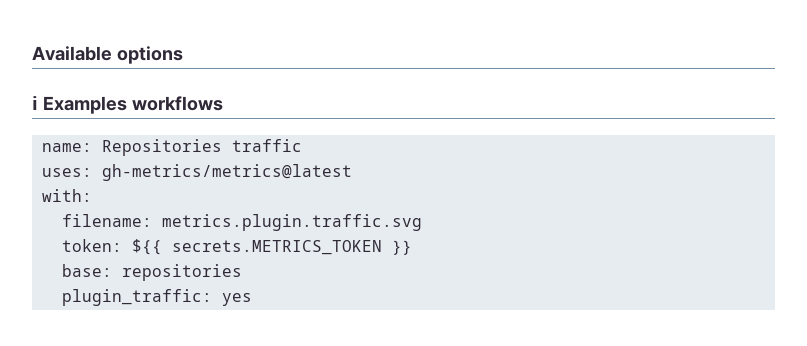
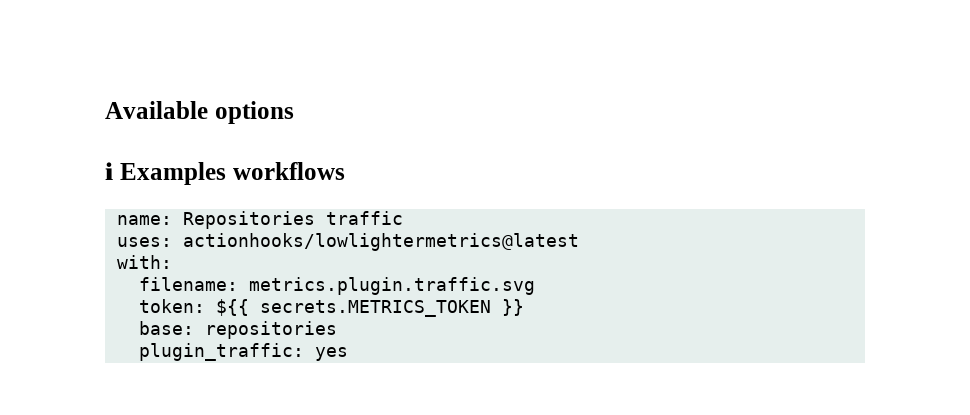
- uses: gh-metrics/metrics@latest
+ uses: actionhooks/lowlightermetrics@latest

